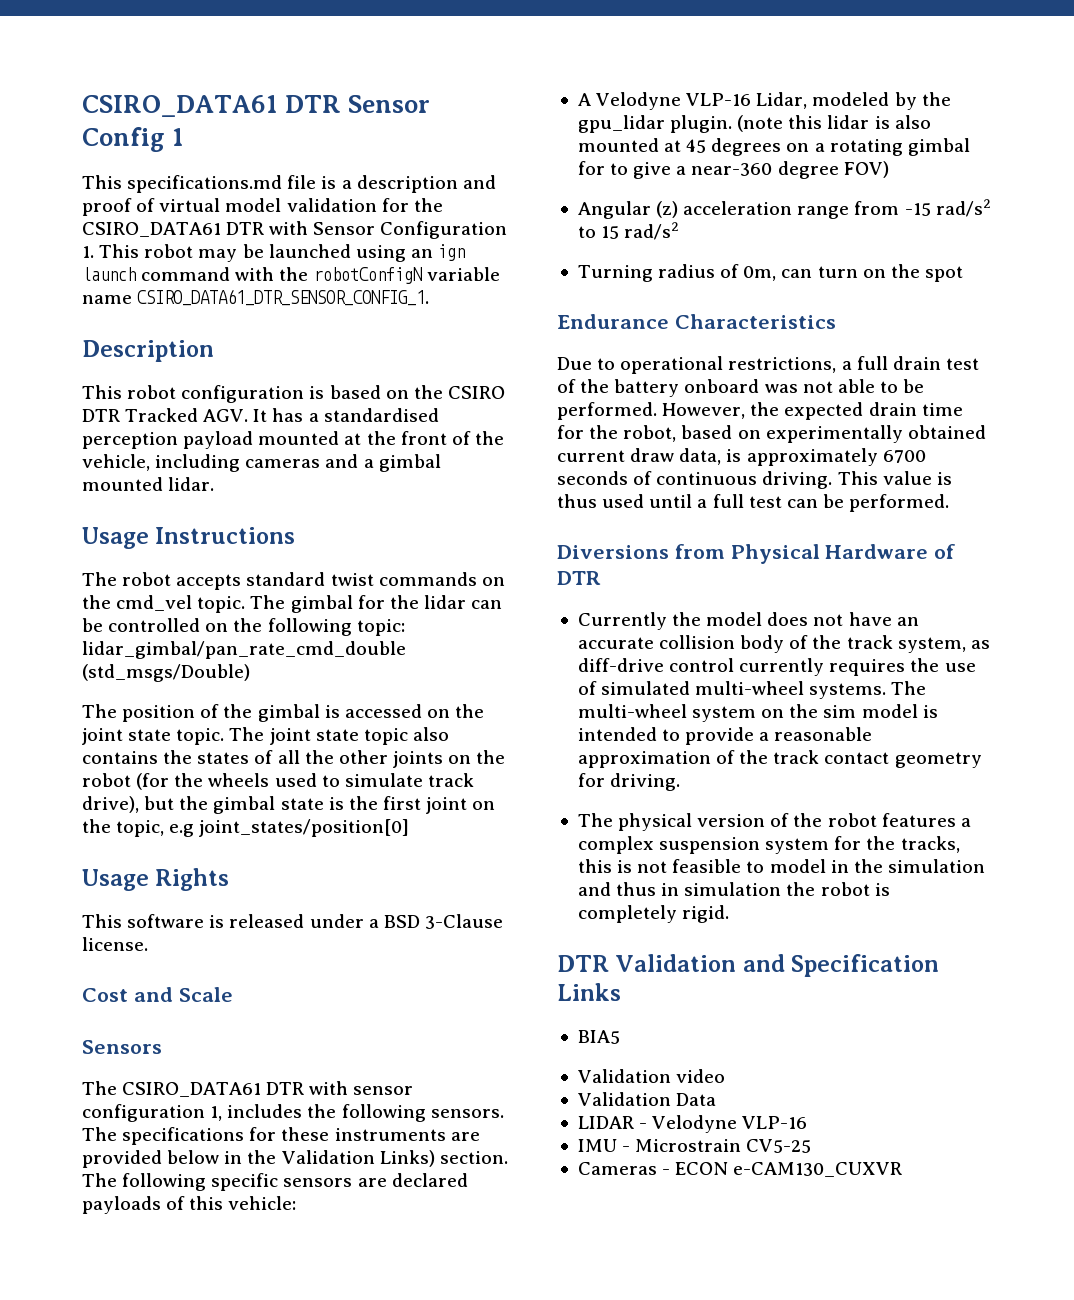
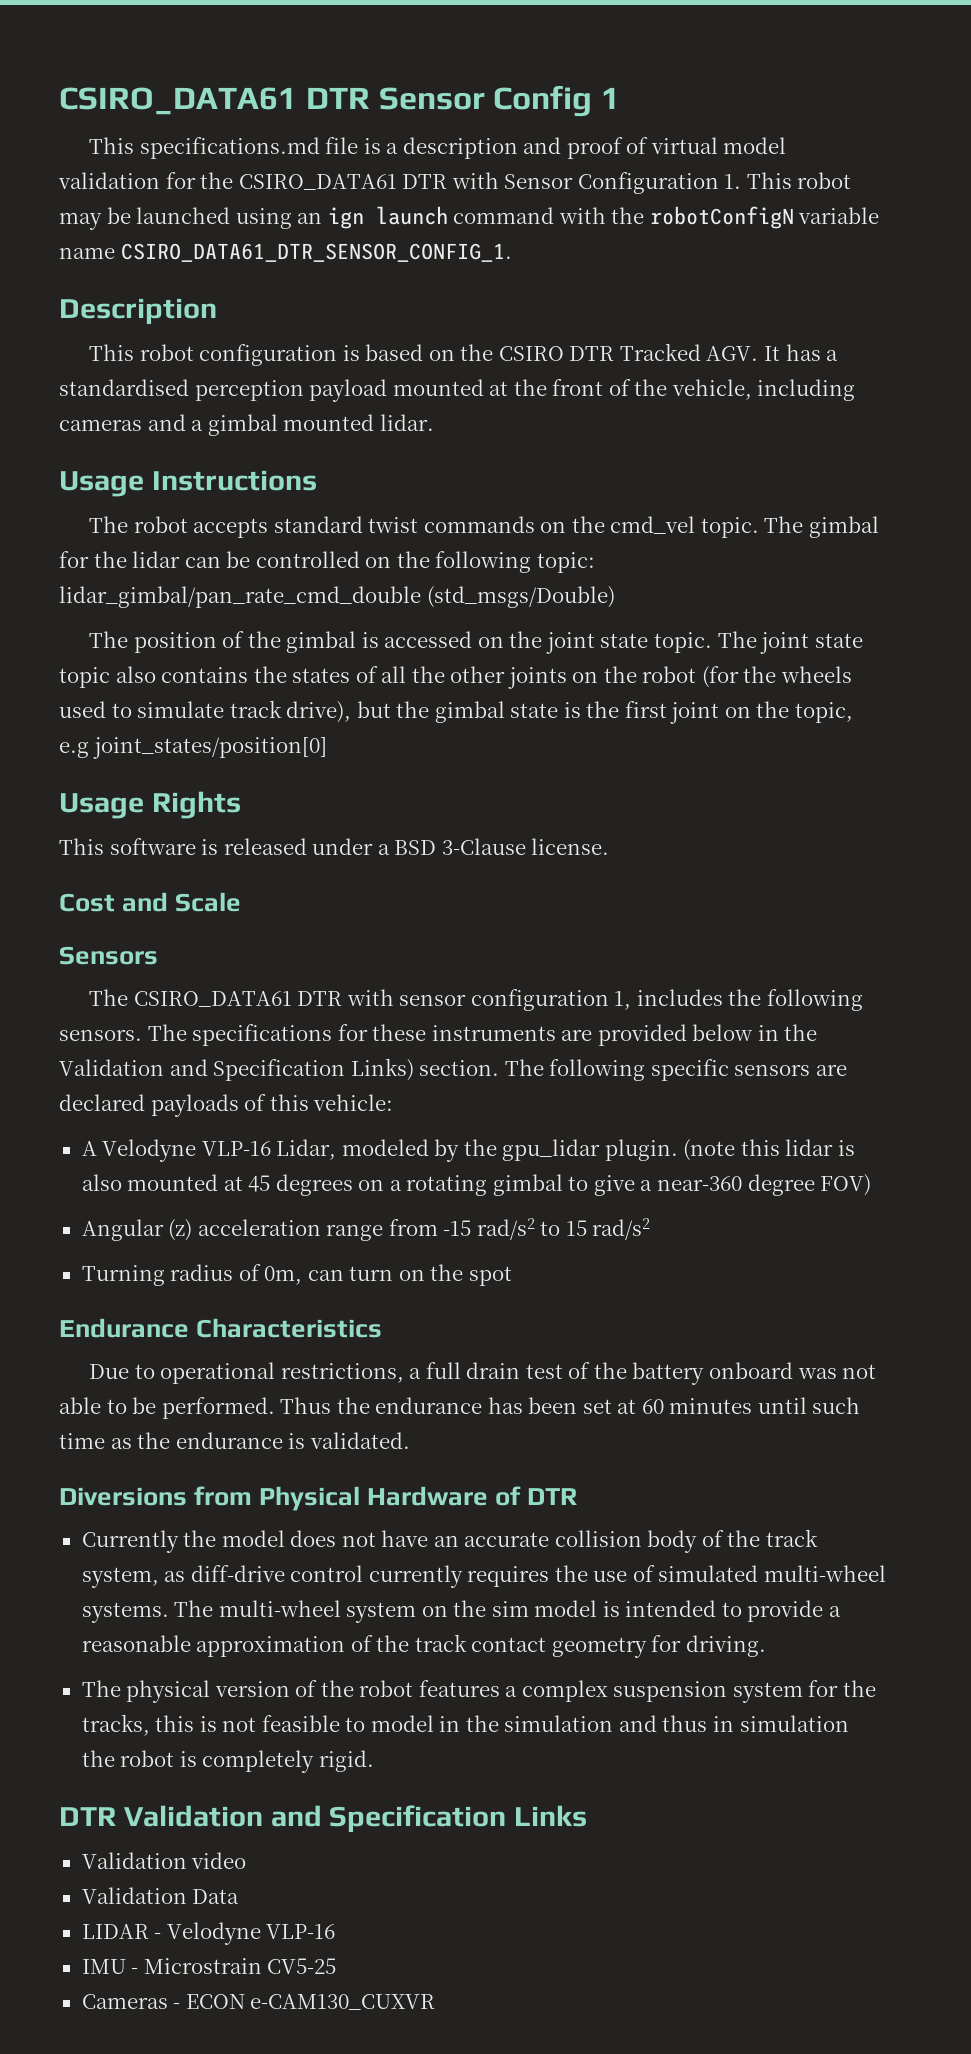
- The specifications for these instruments are provided below in the Validation Links) section.
+ The specifications for these instruments are provided below in the Validation and Specification Links) section.
- (note this lidar is also mounted at 45 degrees on a rotating gimbal for to give a near-360 degree FOV)
+ (note this lidar is also mounted at 45 degrees on a rotating gimbal to give a near-360 degree FOV)
- However, the expected drain time for the robot, based on experimentally obtained current draw data, is approximately 6700 seconds of continuous driving. This value is thus used until a full test can be performed.
+ Thus the endurance has been set at 60 minutes until such time as the endurance is validated.
- BIA5

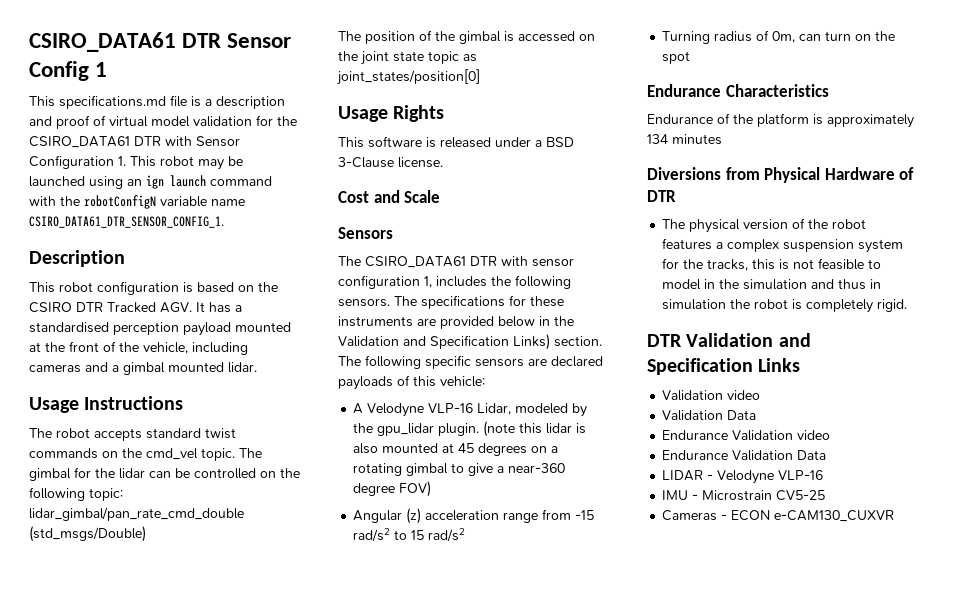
- The position of the gimbal is accessed on the joint state topic. The joint state topic also contains the states of all the other joints on the robot (for the wheels used to simulate track drive), but the gimbal state is the first joint on the topic, e.g joint_states/position[0]
+ The position of the gimbal is accessed on the joint state topic as joint_states/position[0]
- Due to operational restrictions, a full drain test of the battery onboard was not able to be performed. Thus the endurance has been set at 60 minutes until such time as the endurance is validated.
+ Endurance of the platform is approximately 134 minutes
- Currently the model does not have an accurate collision body of the track system, as diff-drive control currently requires the use of simulated multi-wheel systems. The multi-wheel system on the sim model is intended to provide a reasonable approximation of the track contact geometry for driving.
+ Endurance Validation video
+ Endurance Validation Data

